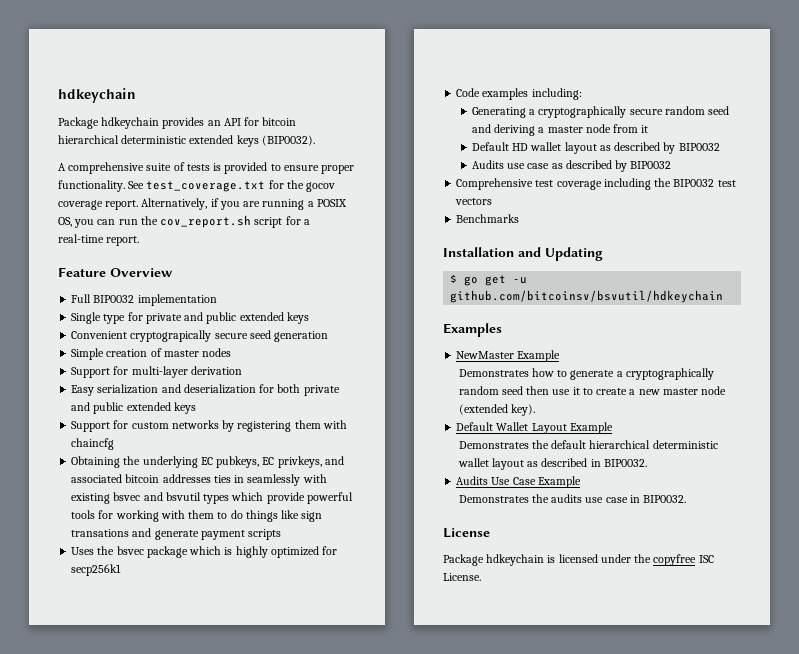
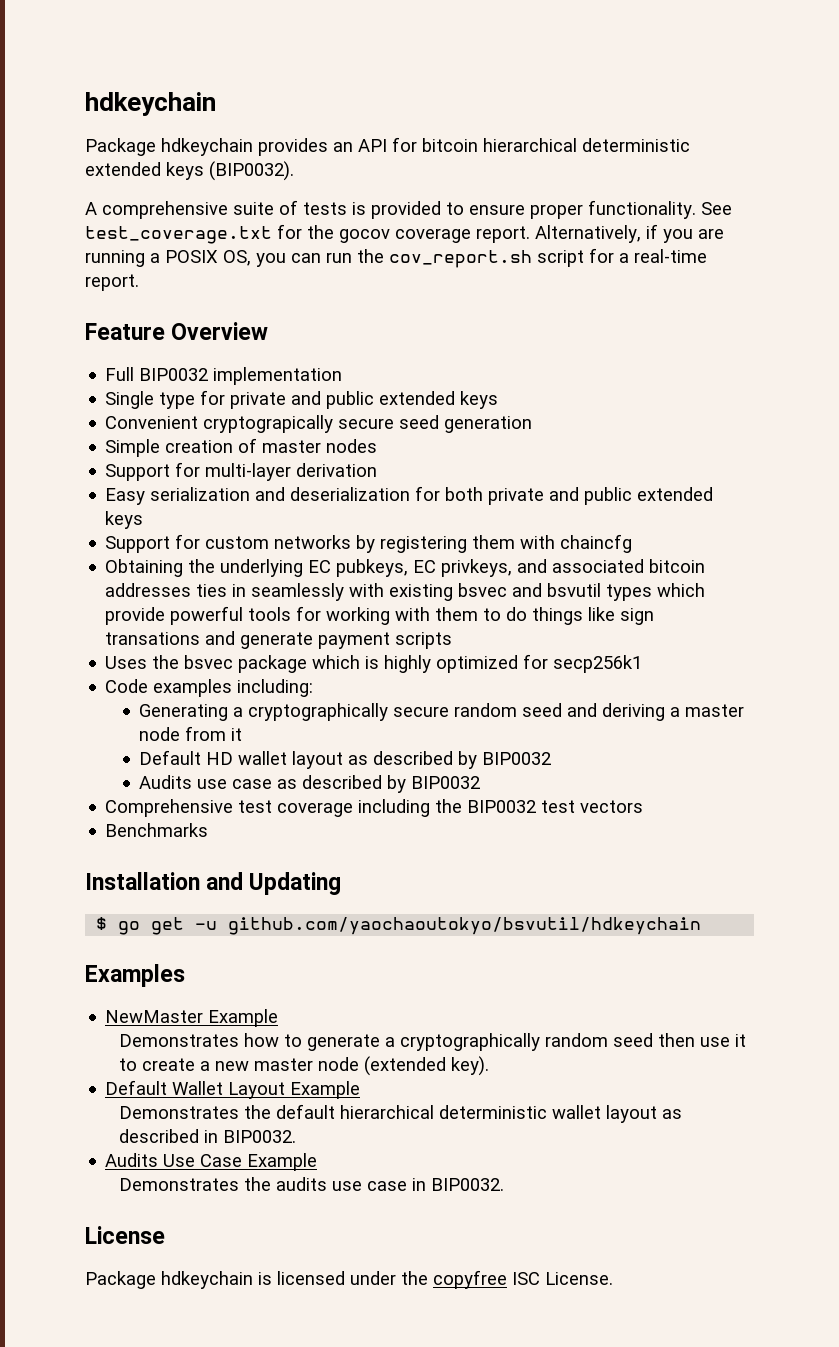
- $ go get -u github.com/bitcoinsv/bsvutil/hdkeychain
+ $ go get -u github.com/yaochaoutokyo/bsvutil/hdkeychain

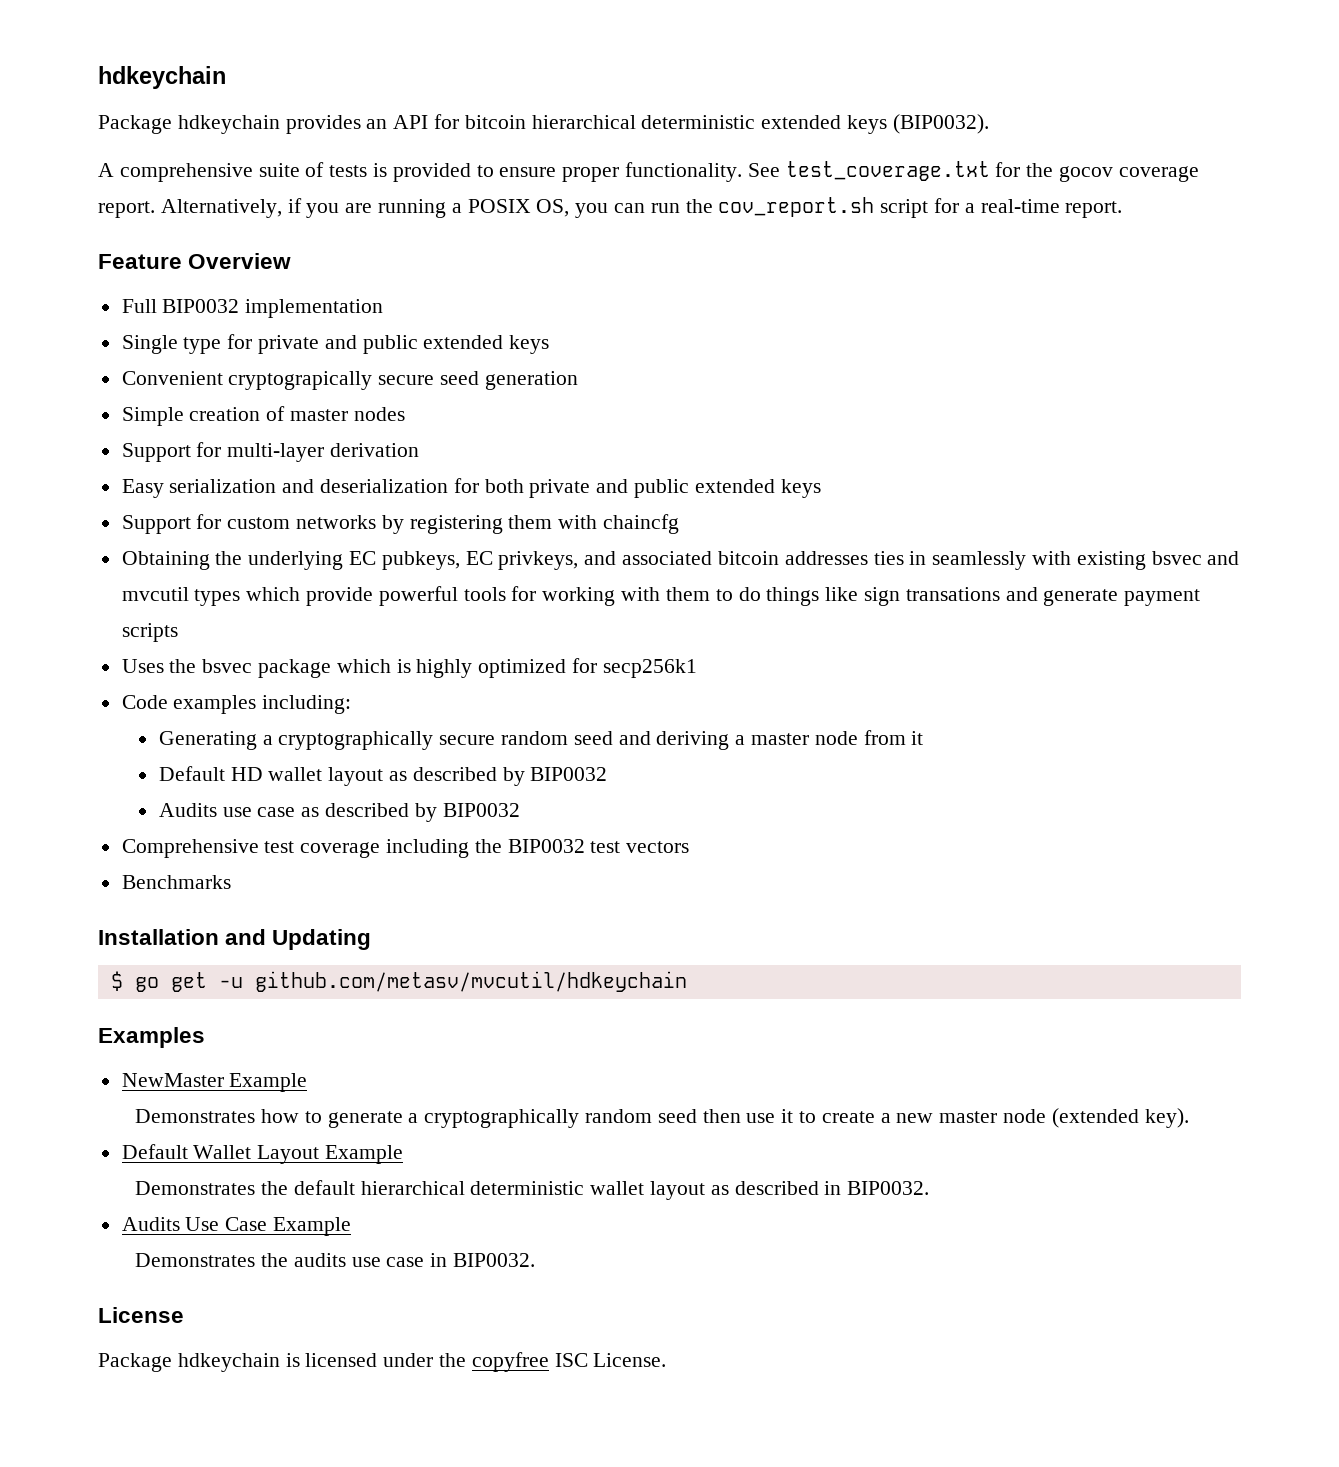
- Obtaining the underlying EC pubkeys, EC privkeys, and associated bitcoin addresses ties in seamlessly with existing bsvec and bsvutil types which provide powerful tools for working with them to do things like sign transations and generate payment scripts
+ Obtaining the underlying EC pubkeys, EC privkeys, and associated bitcoin addresses ties in seamlessly with existing bsvec and mvcutil types which provide powerful tools for working with them to do things like sign transations and generate payment scripts
- $ go get -u github.com/yaochaoutokyo/bsvutil/hdkeychain
+ $ go get -u github.com/metasv/mvcutil/hdkeychain

